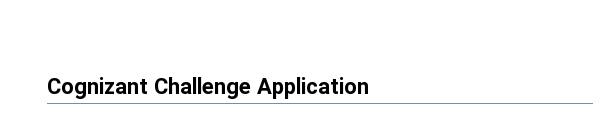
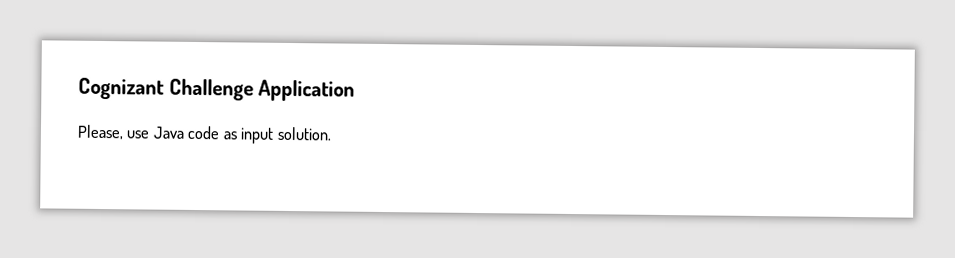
+ Please, use Java code as input solution.

